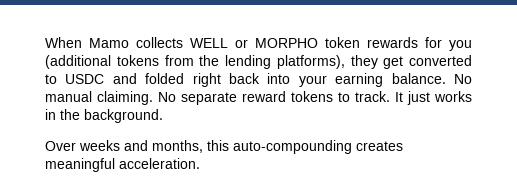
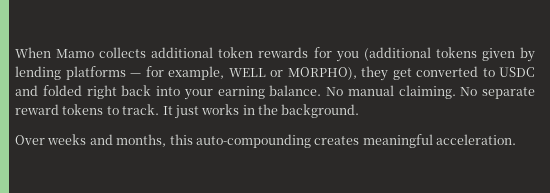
- When Mamo collects WELL or MORPHO token rewards for you (additional tokens from the lending platforms), they get converted to USDC and folded right back into your earning balance.
+ When Mamo collects additional token rewards for you (additional tokens given by lending platforms — for example, WELL or MORPHO), they get converted to USDC and folded right back into your earning balance.

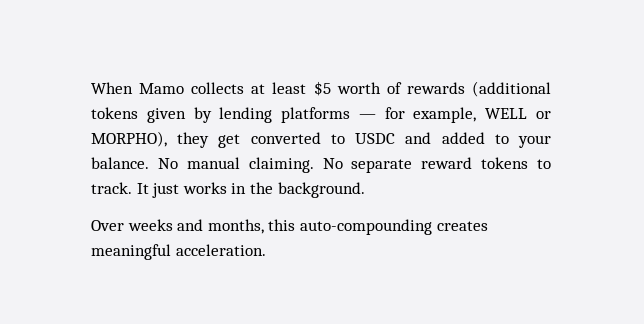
- When Mamo collects additional token rewards for you (additional tokens given by lending platforms — for example, WELL or MORPHO), they get converted to USDC and folded right back into your earning balance.
+ When Mamo collects at least $5 worth of rewards (additional tokens given by lending platforms — for example, WELL or MORPHO), they get converted to USDC and added to your balance.

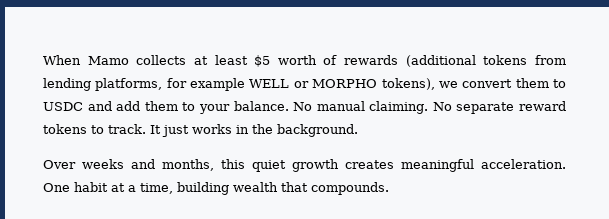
- When Mamo collects at least $5 worth of rewards (additional tokens given by lending platforms — for example, WELL or MORPHO), they get converted to USDC and added to your balance.
+ When Mamo collects at least $5 worth of rewards (additional tokens from lending platforms, for example WELL or MORPHO tokens), we convert them to USDC and add them to your balance.
- Over weeks and months, this auto-compounding creates meaningful acceleration.
+ Over weeks and months, this quiet growth creates meaningful acceleration.
+ One habit at a time, building wealth that compounds.

